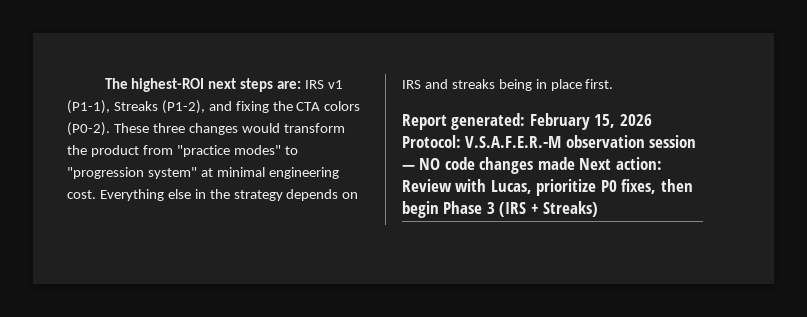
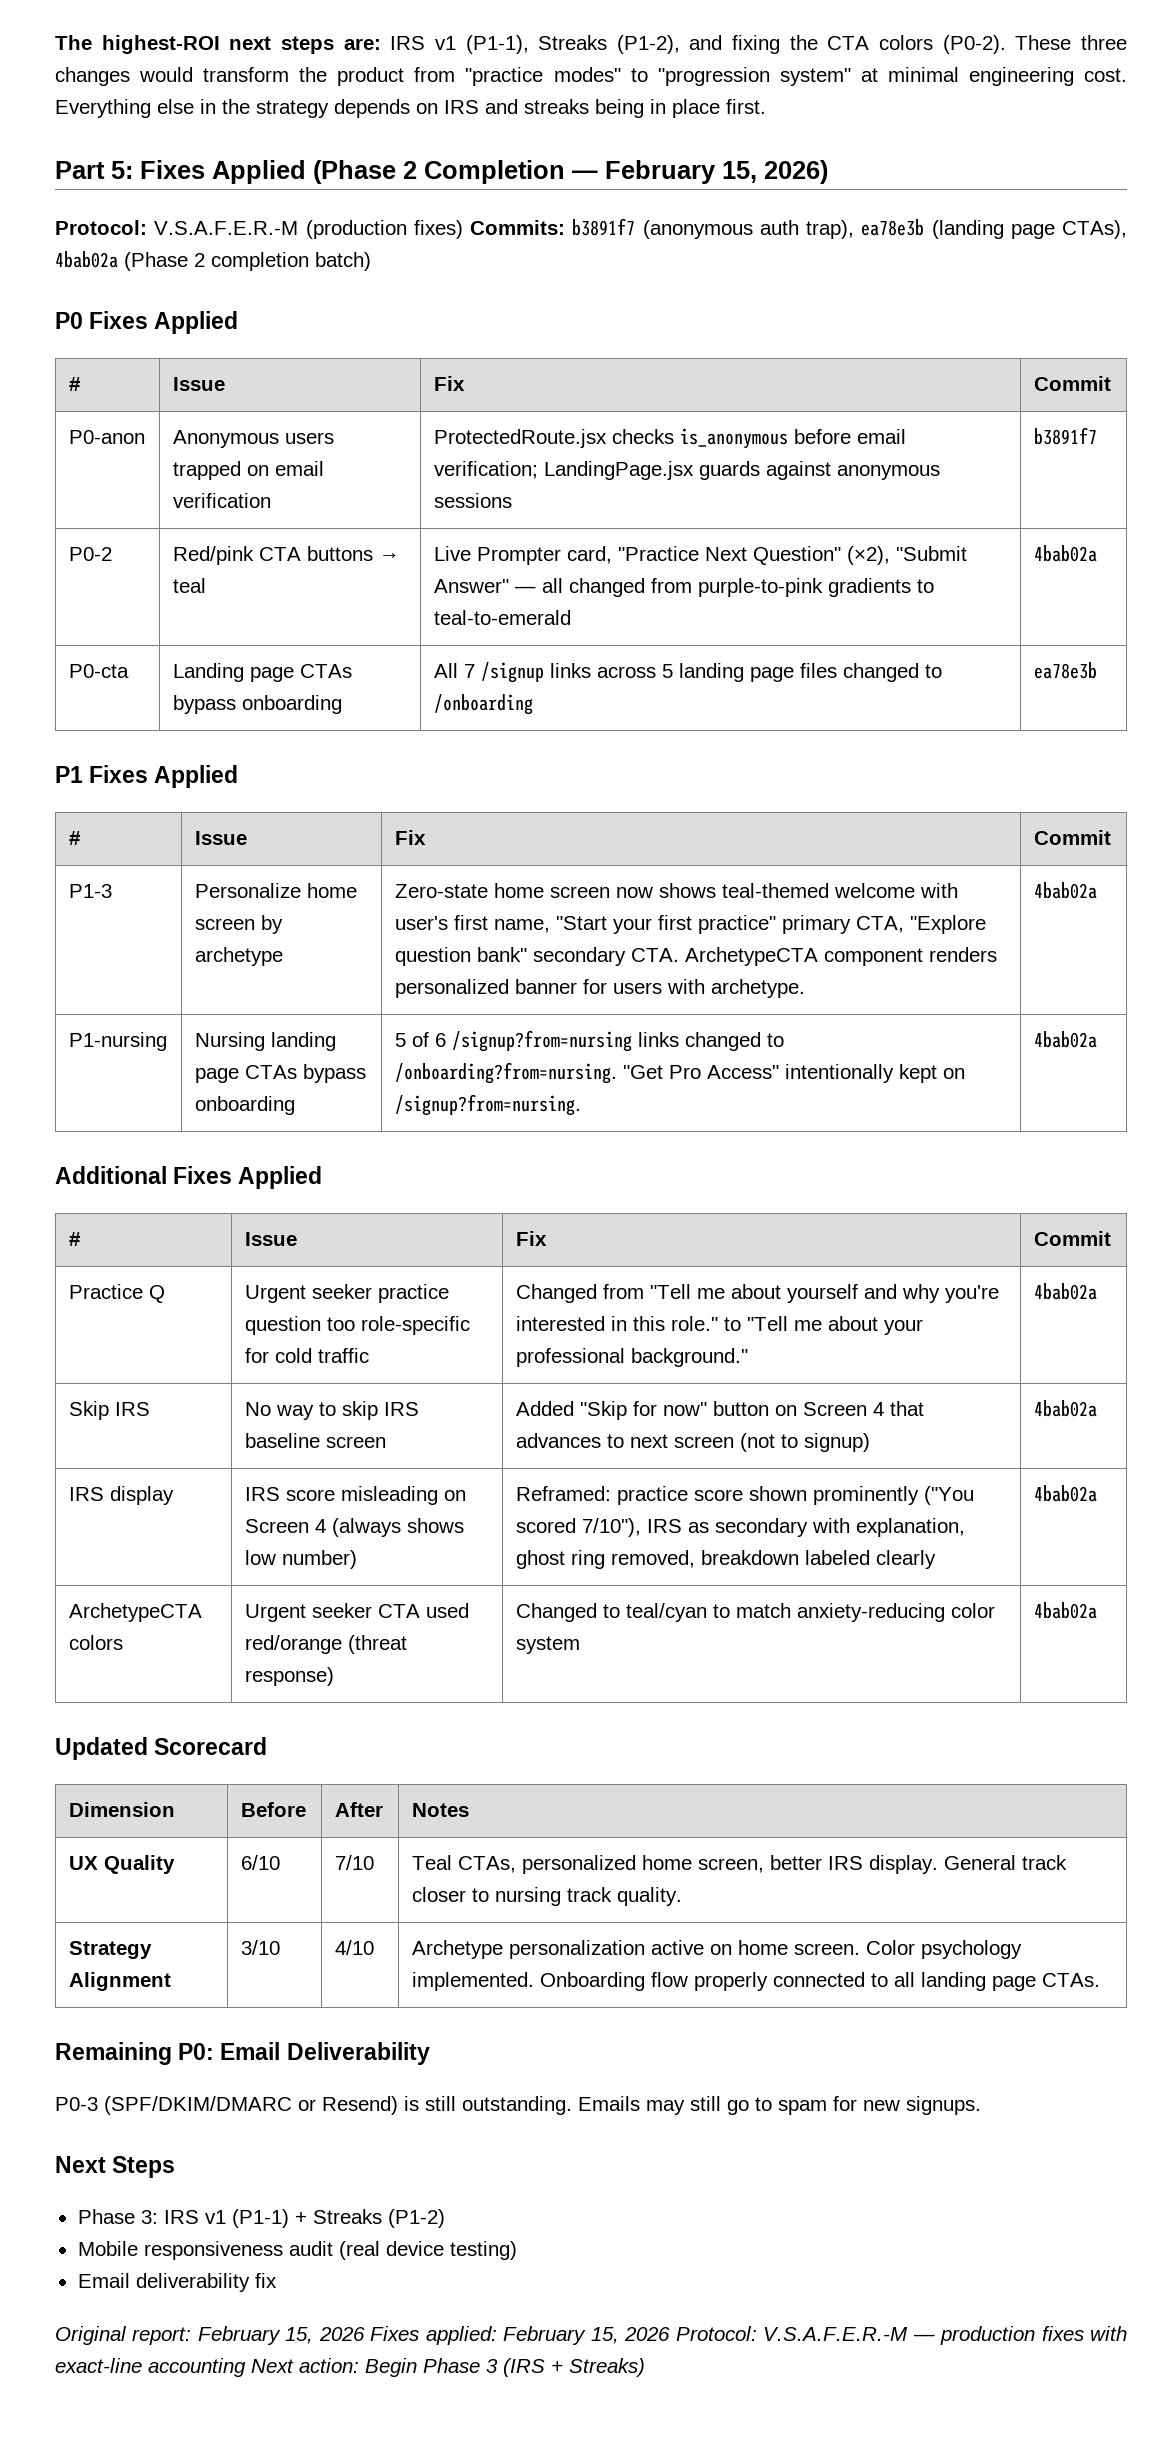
- Report generated: February 15, 2026 Protocol: V.S.A.F.E.R.-M observation session — NO code changes made Next action: Review with Lucas, prioritize P0 fixes, then begin Phase 3 (IRS + Streaks)
+ Part 5: Fixes Applied (Phase 2 Completion — February 15, 2026)
+ Protocol: V.S.A.F.E.R.-M (production fixes) Commits: b3891f7 (anonymous auth trap), ea78e3b (landing page CTAs), 4bab02a (Phase 2 completion batch)
+ P0 Fixes Applied
+ # | Issue | Fix | Commit
+ P0-anon | Anonymous users trapped on email verification | ProtectedRoute.jsx checks is_anonymous before email verification; LandingPage.jsx guards against anonymous sessions | b3891f7
+ P0-2 | Red/pink CTA buttons → teal | Live Prompter card, "Practice Next Question" (×2), "Submit Answer" — all changed from purple-to-pink gradients to teal-to-emerald | 4bab02a
+ P0-cta | Landing page CTAs bypass onboarding | All 7 /signup links across 5 landing page files changed to /onboarding | ea78e3b
+ P1 Fixes Applied
+ # | Issue | Fix | Commit
+ P1-3 | Personalize home screen by archetype | Zero-state home screen now shows teal-themed welcome with user's first name, "Start your first practice" primary CTA, "Explore question bank" secondary CTA. ArchetypeCTA component renders personalized banner for users with archetype. | 4bab02a
+ P1-nursing | Nursing landing page CTAs bypass onboarding | 5 of 6 /signup?from=nursing links changed to /onboarding?from=nursing. "Get Pro Access" intentionally kept on /signup?from=nursing. | 4bab02a
+ Additional Fixes Applied
+ # | Issue | Fix | Commit
+ Practice Q | Urgent seeker practice question too role-specific for cold traffic | Changed from "Tell me about yourself and why you're interested in this role." to "Tell me about your professional background." | 4bab02a
+ Skip IRS | No way to skip IRS baseline screen | Added "Skip for now" button on Screen 4 that advances to next screen (not to signup) | 4bab02a
+ IRS display | IRS score misleading on Screen 4 (always shows low number) | Reframed: practice score shown prominently ("You scored 7/10"), IRS as secondary with explanation, ghost ring removed, breakdown labeled clearly | 4bab02a
+ ArchetypeCTA colors | Urgent seeker CTA used red/orange (threat response) | Changed to teal/cyan to match anxiety-reducing color system | 4bab02a
+ Updated Scorecard
+ Dimension | Before | After | Notes
+ UX Quality | 6/10 | 7/10 | Teal CTAs, personalized home screen, better IRS display. General track closer to nursing track quality.
+ Strategy Alignment | 3/10 | 4/10 | Archetype personalization active on home screen. Color psychology implemented. Onboarding flow properly connected to all landing page CTAs.
+ Remaining P0: Email Deliverability
+ P0-3 (SPF/DKIM/DMARC or Resend) is still outstanding. Emails may still go to spam for new signups.
+ Next Steps
+ Phase 3: IRS v1 (P1-1) + Streaks (P1-2)
+ Mobile responsiveness audit (real device testing)
+ Email deliverability fix
+ Original report: February 15, 2026 Fixes applied: February 15, 2026 Protocol: V.S.A.F.E.R.-M — production fixes with exact-line accounting Next action: Begin Phase 3 (IRS + Streaks)

